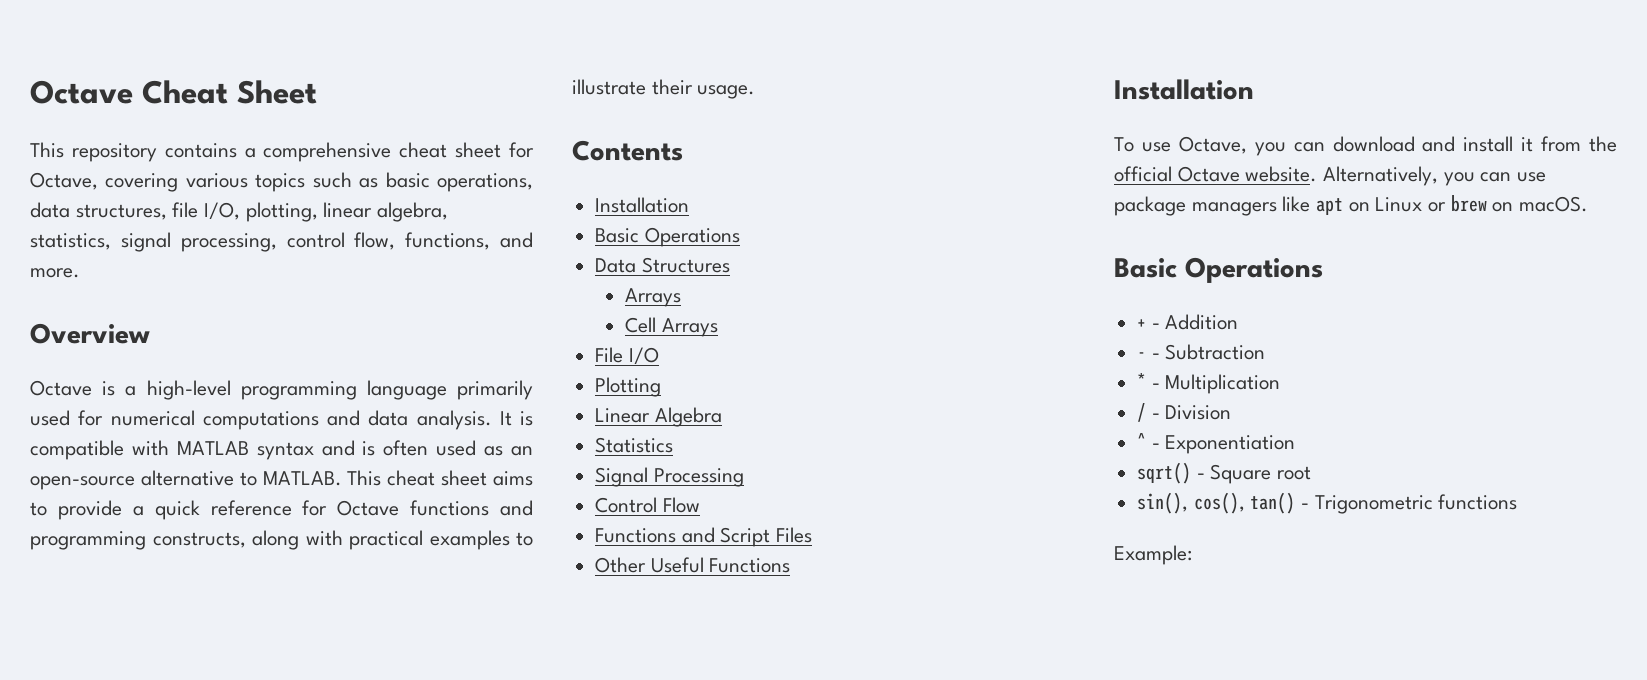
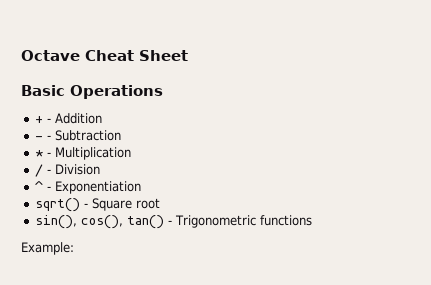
- This repository contains a comprehensive cheat sheet for Octave, covering various topics such as basic operations, data structures, file I/O, plotting, linear algebra, statistics, signal processing, control flow, functions, and more.
- Overview
- Octave is a high-level programming language primarily used for numerical computations and data analysis. It is compatible with MATLAB syntax and is often used as an open-source alternative to MATLAB. This cheat sheet aims to provide a quick reference for Octave functions and programming constructs, along with practical examples to illustrate their usage.
- Contents
- Installation
- Basic Operations
- Data Structures
- Arrays
- Cell Arrays
- File I/O
- Plotting
- Linear Algebra
- Statistics
- Signal Processing
- Control Flow
- Functions and Script Files
- Other Useful Functions
- Installation
- To use Octave, you can download and install it from the official Octave website. Alternatively, you can use package managers like apt on Linux or brew on macOS.

